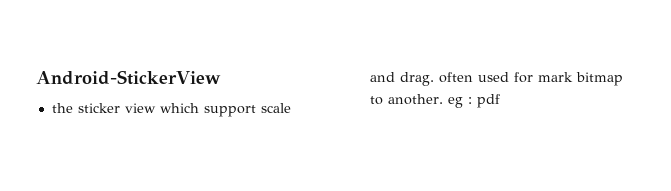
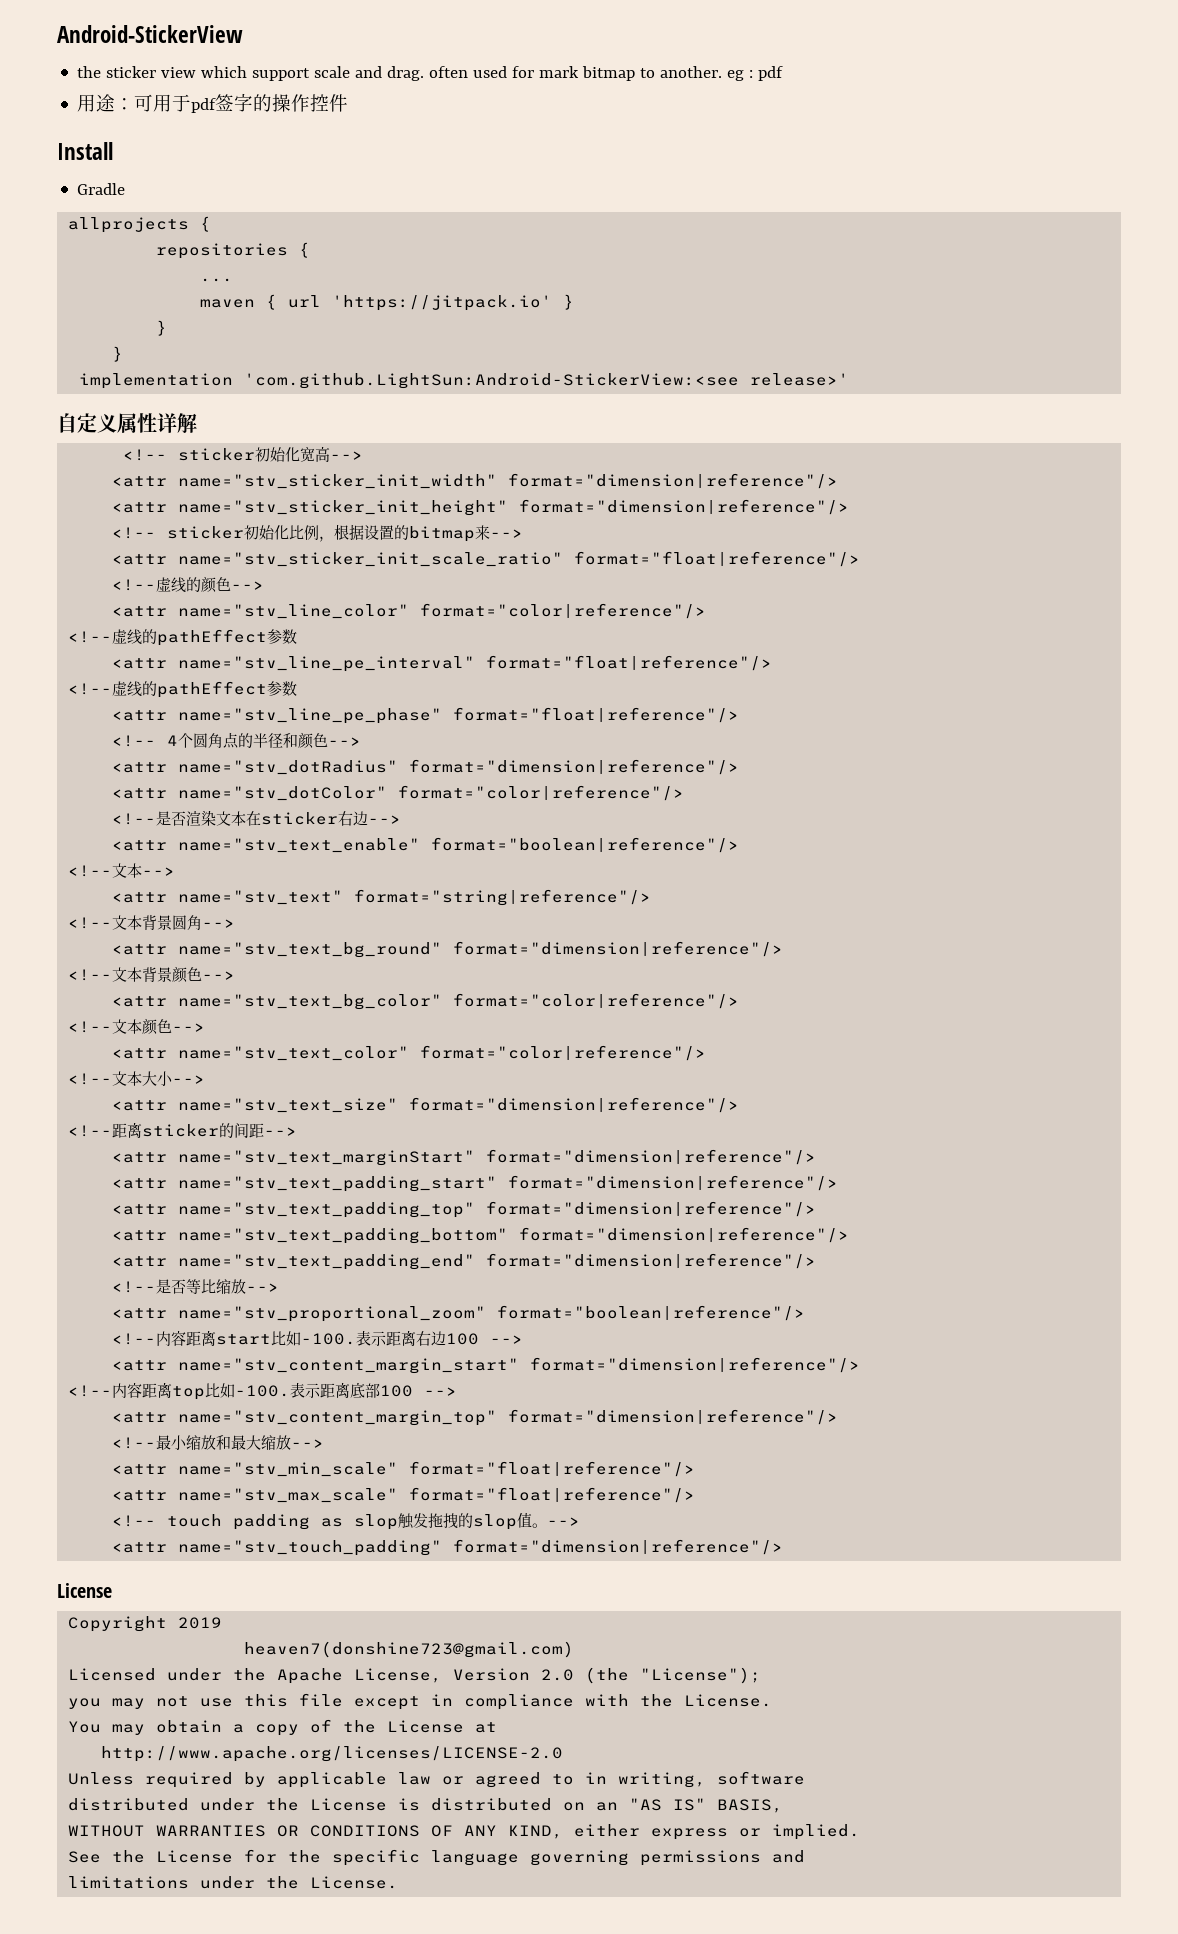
+ 用途：可用于pdf签字的操作控件
+ Install
+ Gradle
+ allprojects {
+ repositories {
+ ...
+ maven { url 'https://jitpack.io' }
+ }
+ }
+ implementation 'com.github.LightSun:Android-StickerView:<see release>'
+ 自定义属性详解
+ <!-- sticker初始化宽高-->
+ <attr name="stv_sticker_init_width" format="dimension|reference"/>
+ <attr name="stv_sticker_init_height" format="dimension|reference"/>
+ <!-- sticker初始化比例，根据设置的bitmap来-->
+ <attr name="stv_sticker_init_scale_ratio" format="float|reference"/>
+ <!--虚线的颜色-->
+ <attr name="stv_line_color" format="color|reference"/>
+ <!--虚线的pathEffect参数
+ <attr name="stv_line_pe_interval" format="float|reference"/>
+ <!--虚线的pathEffect参数
+ <attr name="stv_line_pe_phase" format="float|reference"/>
+ <!-- 4个圆角点的半径和颜色-->
+ <attr name="stv_dotRadius" format="dimension|reference"/>
+ <attr name="stv_dotColor" format="color|reference"/>
+ <!--是否渲染文本在sticker右边-->
+ <attr name="stv_text_enable" format="boolean|reference"/>
+ <!--文本-->
+ <attr name="stv_text" format="string|reference"/>
+ <!--文本背景圆角-->
+ <attr name="stv_text_bg_round" format="dimension|reference"/>
+ <!--文本背景颜色-->
+ <attr name="stv_text_bg_color" format="color|reference"/>
+ <!--文本颜色-->
+ <attr name="stv_text_color" format="color|reference"/>
+ <!--文本大小-->
+ <attr name="stv_text_size" format="dimension|reference"/>
+ <!--距离sticker的间距-->
+ <attr name="stv_text_marginStart" format="dimension|reference"/>
+ <attr name="stv_text_padding_start" format="dimension|reference"/>
+ <attr name="stv_text_padding_top" format="dimension|reference"/>
+ <attr name="stv_text_padding_bottom" format="dimension|reference"/>
+ <attr name="stv_text_padding_end" format="dimension|reference"/>
+ <!--是否等比缩放-->
+ <attr name="stv_proportional_zoom" format="boolean|reference"/>
+ <!--内容距离start比如-100.表示距离右边100 -->
+ <attr name="stv_content_margin_start" format="dimension|reference"/>
+ <!--内容距离top比如-100.表示距离底部100 -->
+ <attr name="stv_content_margin_top" format="dimension|reference"/>
+ <!--最小缩放和最大缩放-->
+ <attr name="stv_min_scale" format="float|reference"/>
+ <attr name="stv_max_scale" format="float|reference"/>
+ <!-- touch padding as slop触发拖拽的slop值。-->
+ <attr name="stv_touch_padding" format="dimension|reference"/>
+ License
+ Copyright 2019
+ heaven7(donshine723@gmail.com)
+ Licensed under the Apache License, Version 2.0 (the "License");
+ you may not use this file except in compliance with the License.
+ You may obtain a copy of the License at
+ http://www.apache.org/licenses/LICENSE-2.0
+ Unless required by applicable law or agreed to in writing, software
+ distributed under the License is distributed on an "AS IS" BASIS,
+ WITHOUT WARRANTIES OR CONDITIONS OF ANY KIND, either express or implied.
+ See the License for the specific language governing permissions and
+ limitations under the License.

